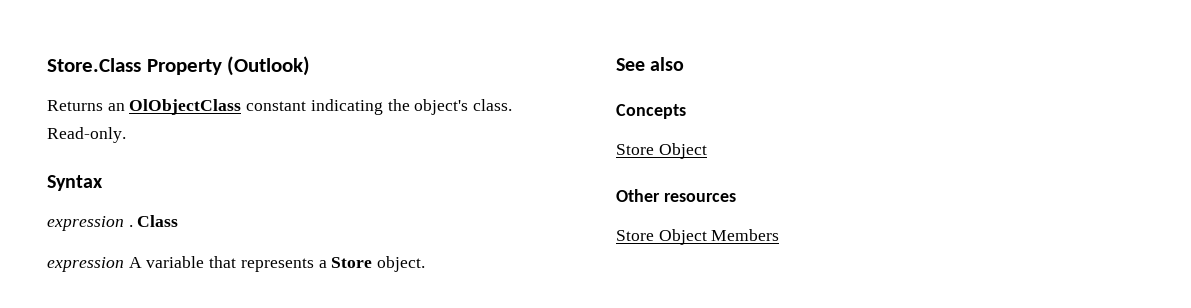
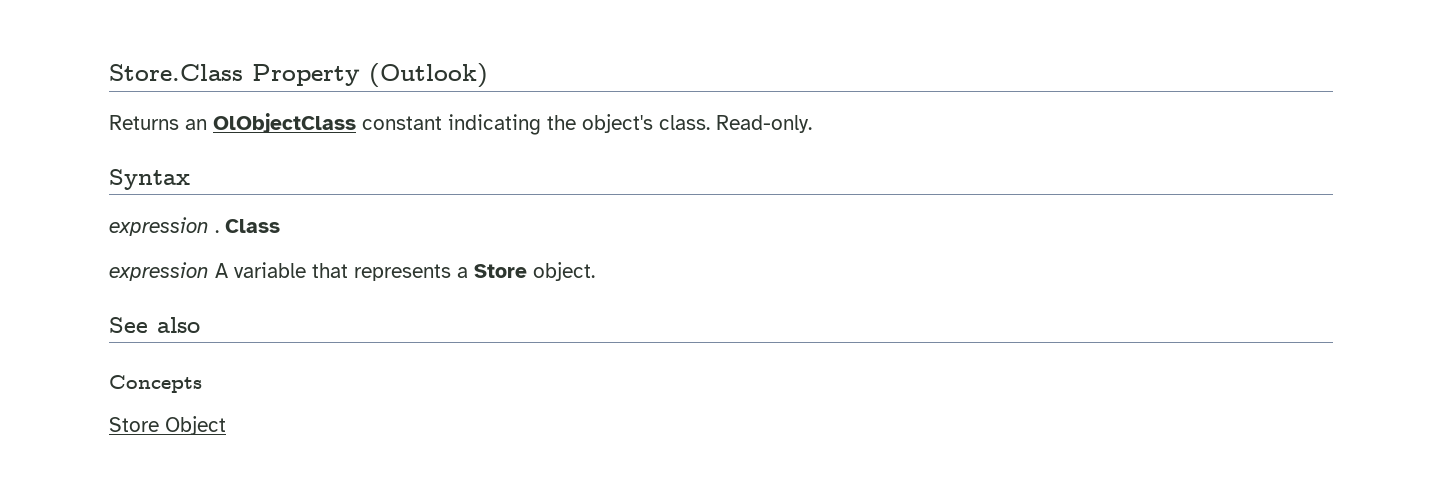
- Other resources
- Store Object Members

